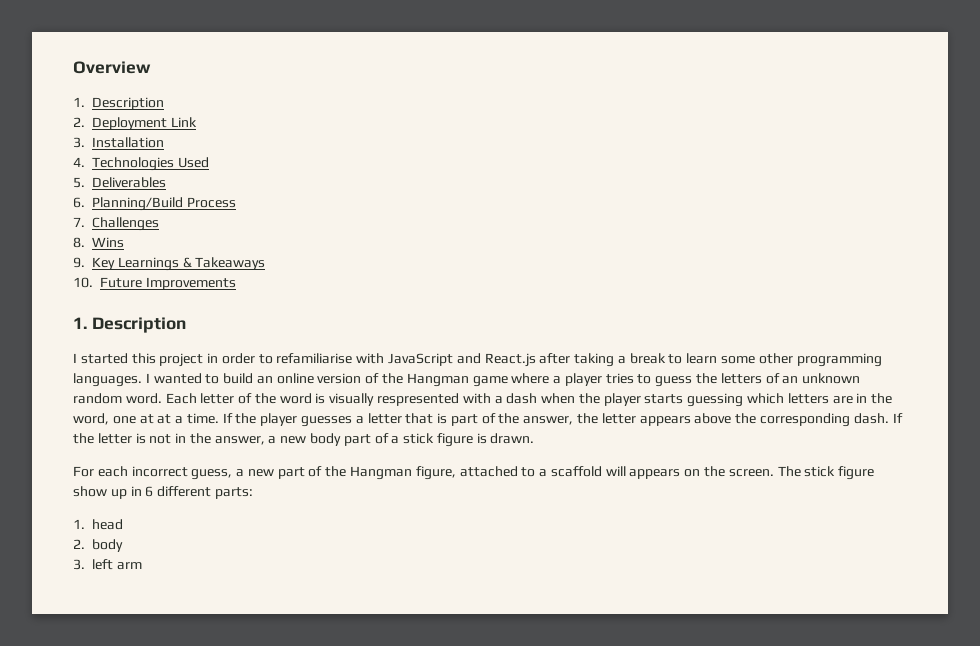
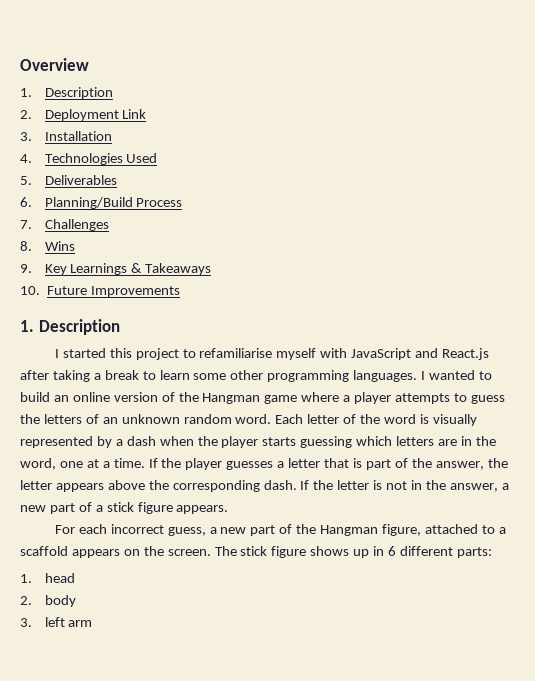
- I started this project in order to refamiliarise with JavaScript and React.js after taking a break to learn some other programming languages.
+ I started this project to refamiliarise myself with JavaScript and React.js after taking a break to learn some other programming languages.
- I wanted to build an online version of the Hangman game where a player tries to guess the letters of an unknown random word.
+ I wanted to build an online version of the Hangman game where a player attempts to guess the letters of an unknown random word.
- Each letter of the word is visually respresented with a dash when the player starts guessing which letters are in the word, one at at a time.
+ Each letter of the word is visually represented by a dash when the player starts guessing which letters are in the word, one at a time.
- If the letter is not in the answer, a new body part of a stick figure is drawn.
+ If the letter is not in the answer, a new part of a stick figure appears.
- For each incorrect guess, a new part of the Hangman figure, attached to a scaffold will appears on the screen.
+ For each incorrect guess, a new part of the Hangman figure, attached to a scaffold appears on the screen.
- The stick figure show up in 6 different parts:
+ The stick figure shows up in 6 different parts:

